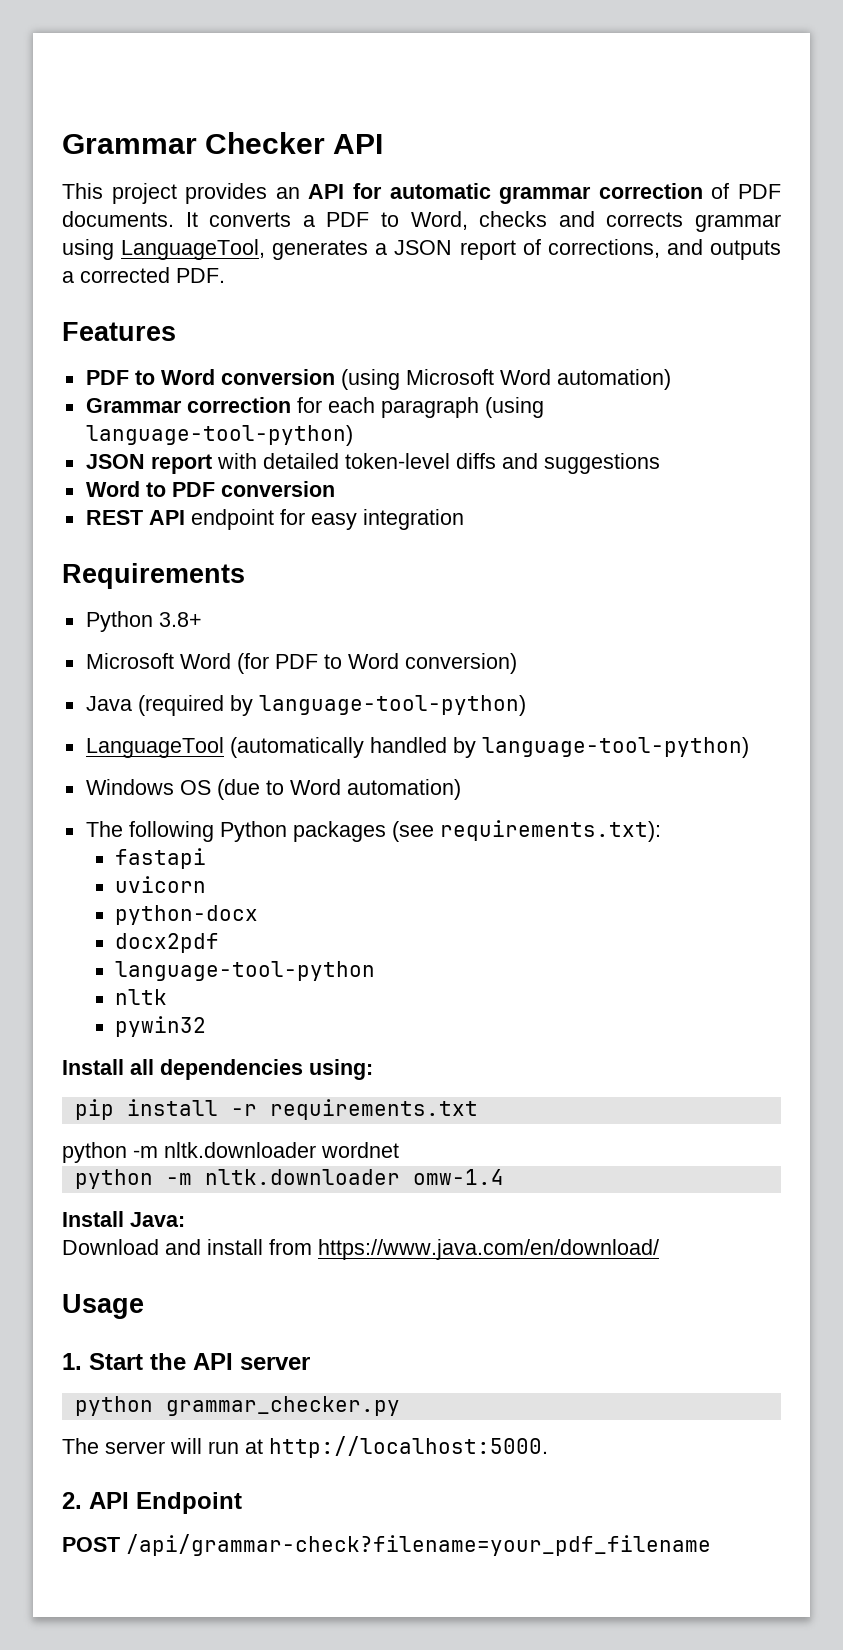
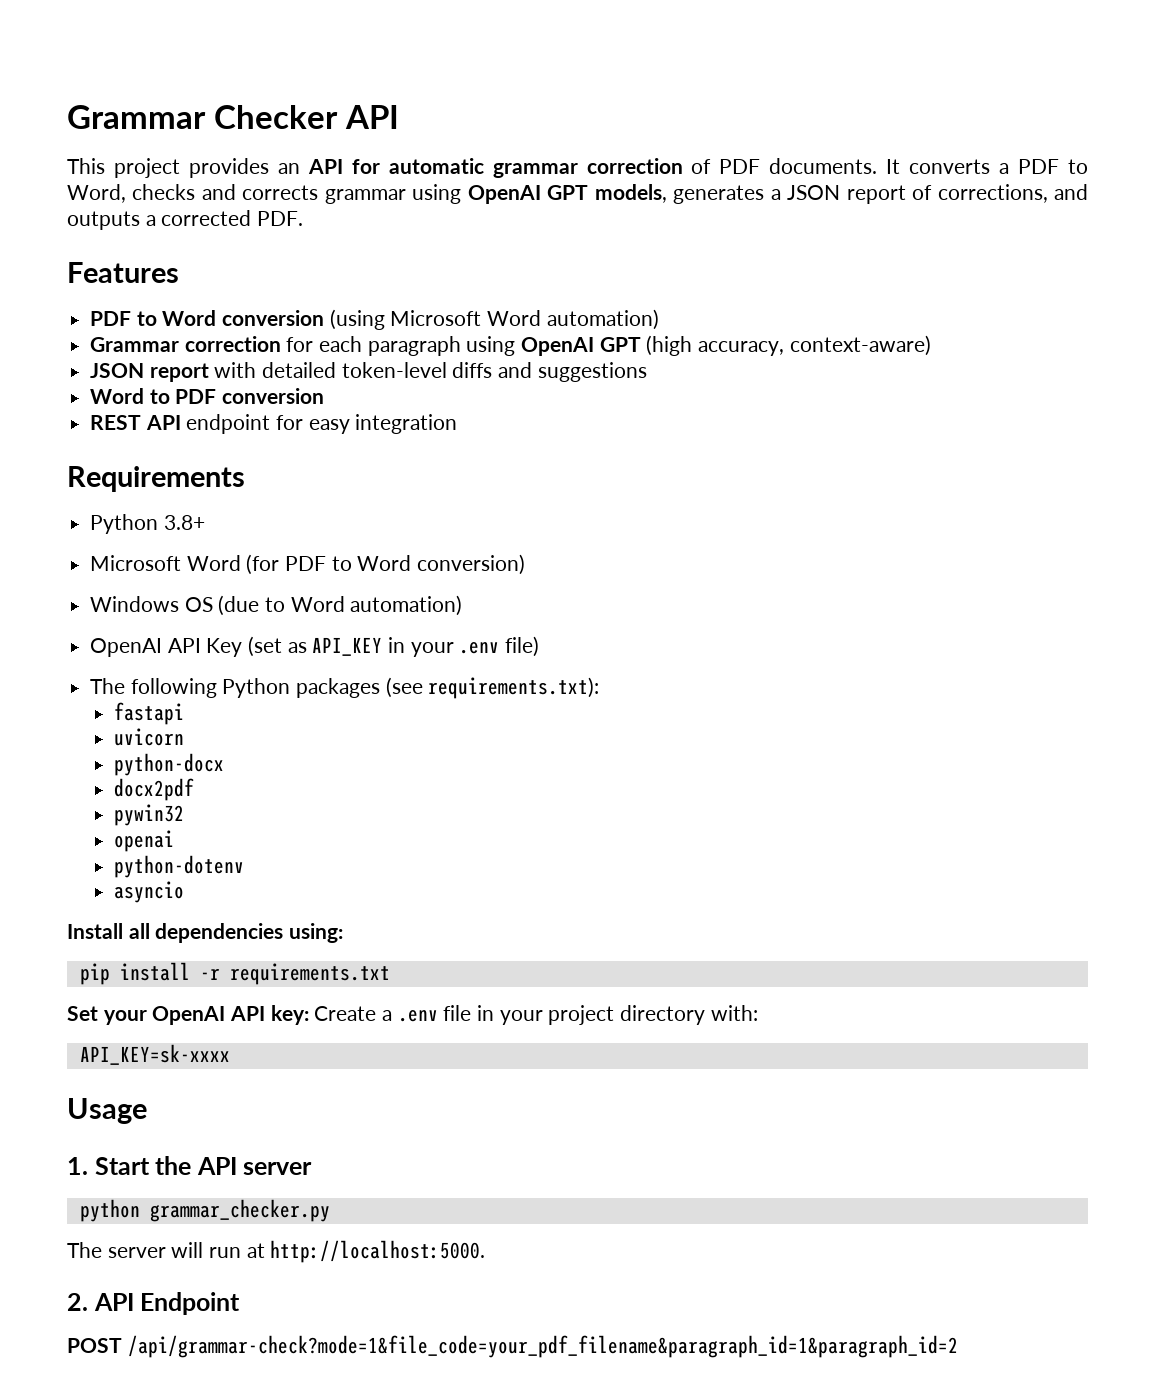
- It converts a PDF to Word, checks and corrects grammar using LanguageTool, generates a JSON report of corrections, and outputs a corrected PDF.
+ It converts a PDF to Word, checks and corrects grammar using OpenAI GPT models, generates a JSON report of corrections, and outputs a corrected PDF.
- Grammar correction for each paragraph (using language-tool-python)
+ Grammar correction for each paragraph using OpenAI GPT (high accuracy, context-aware)
- Java (required by language-tool-python)
- LanguageTool (automatically handled by language-tool-python)
+ OpenAI API Key (set as API_KEY in your .env file)
- language-tool-python
- nltk
  pywin32
+ openai
+ python-dotenv
+ asyncio
- python -m nltk.downloader wordnet
- python -m nltk.downloader omw-1.4
- Install Java:
- Download and install from https://www.java.com/en/download/
+ Set your OpenAI API key: Create a .env file in your project directory with:
+ API_KEY=sk-xxxx
- POST /api/grammar-check?filename=your_pdf_filename
+ POST /api/grammar-check?mode=1&file_code=your_pdf_filename&paragraph_id=1&paragraph_id=2

